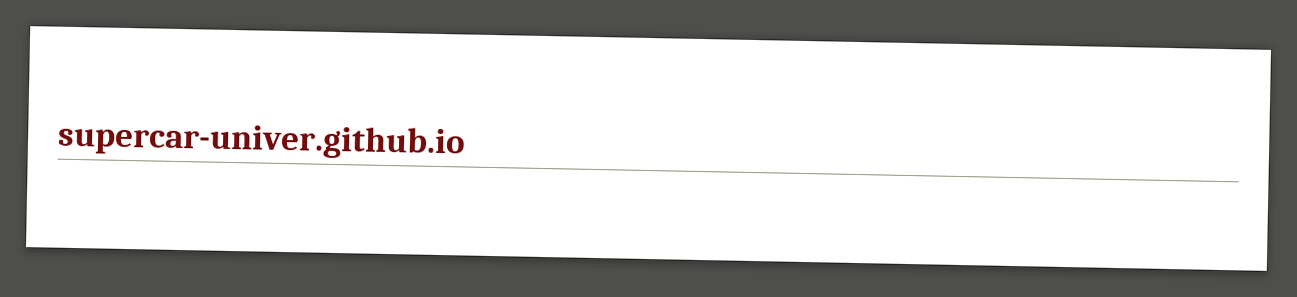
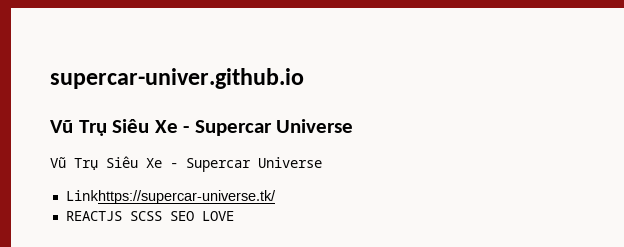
  supercar-univer.github.io
+ Vũ Trụ Siêu Xe - Supercar Universe
+ Vũ Trụ Siêu Xe - Supercar Universe
+ Linkhttps://supercar-universe.tk/
+ REACTJS SCSS SEO LOVE

